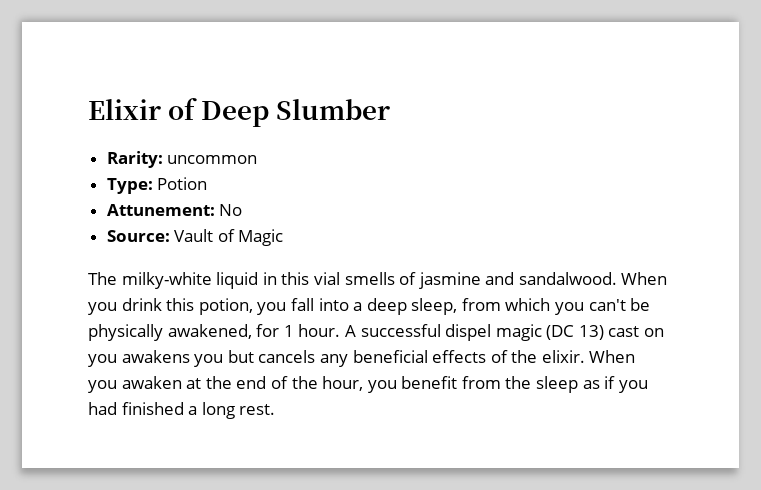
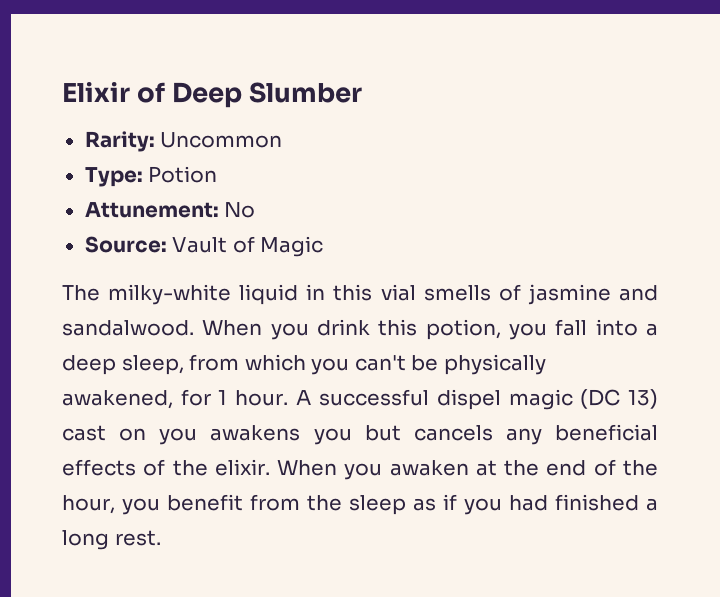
- Rarity: uncommon
+ Rarity: Uncommon

